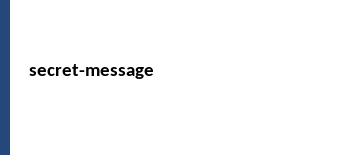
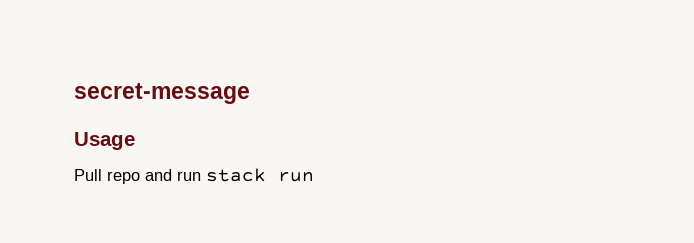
+ Usage
+ Pull repo and run stack run

